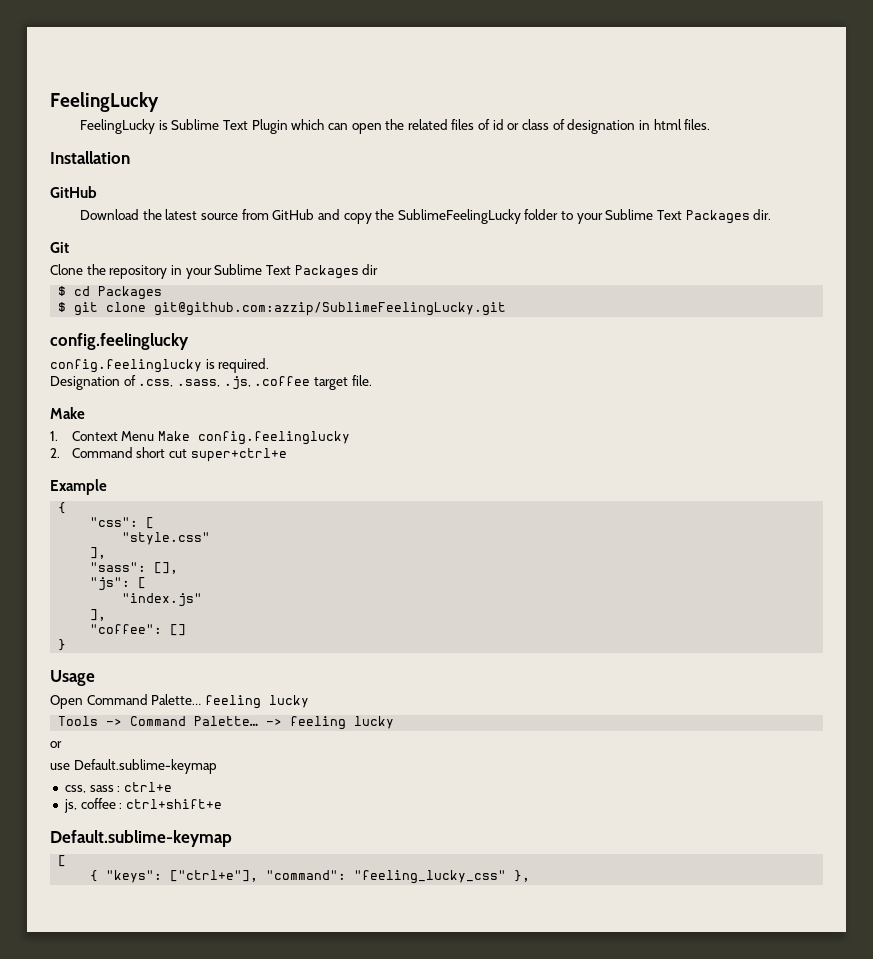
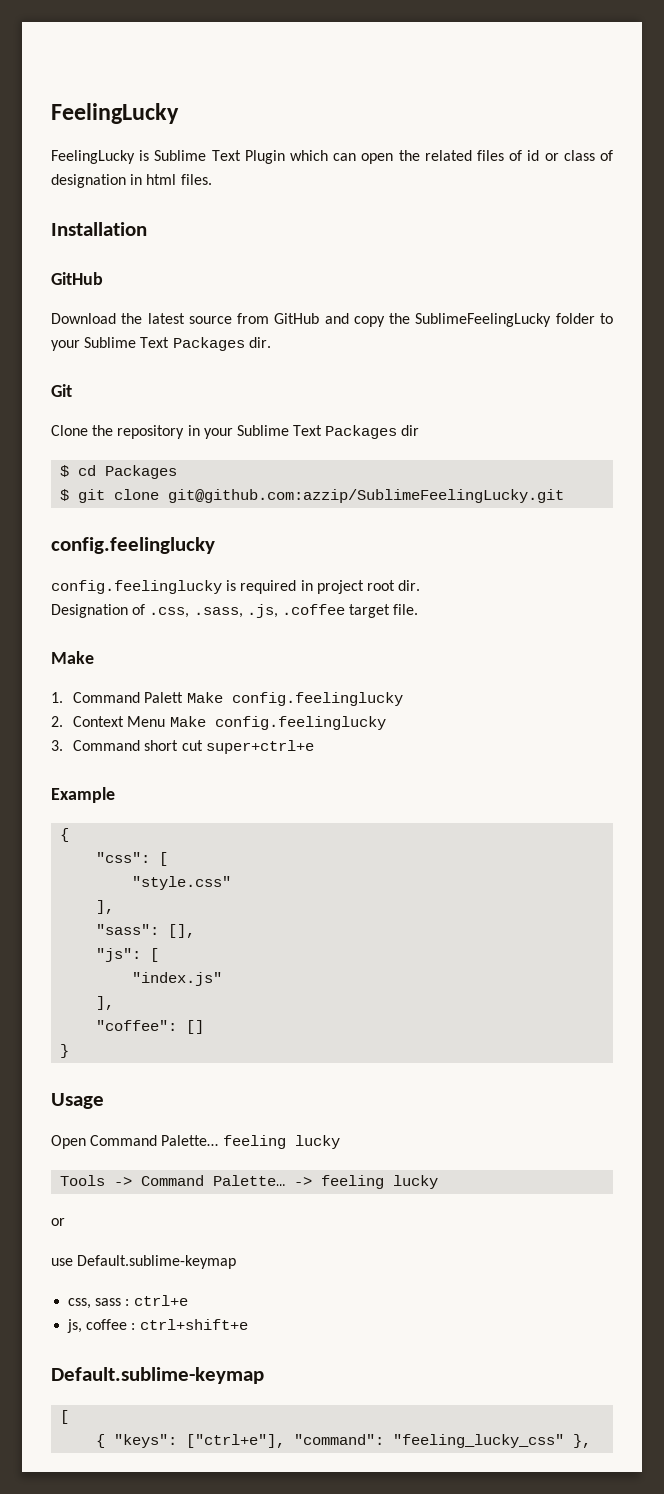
- config.feelinglucky is required.
+ config.feelinglucky is required in project root dir.
- 1. Context Menu Make config.feelinglucky
+ 1. Command Palett Make config.feelinglucky
+ 2. Context Menu Make config.feelinglucky
- 2. Command short cut super+ctrl+e
+ 3. Command short cut super+ctrl+e

